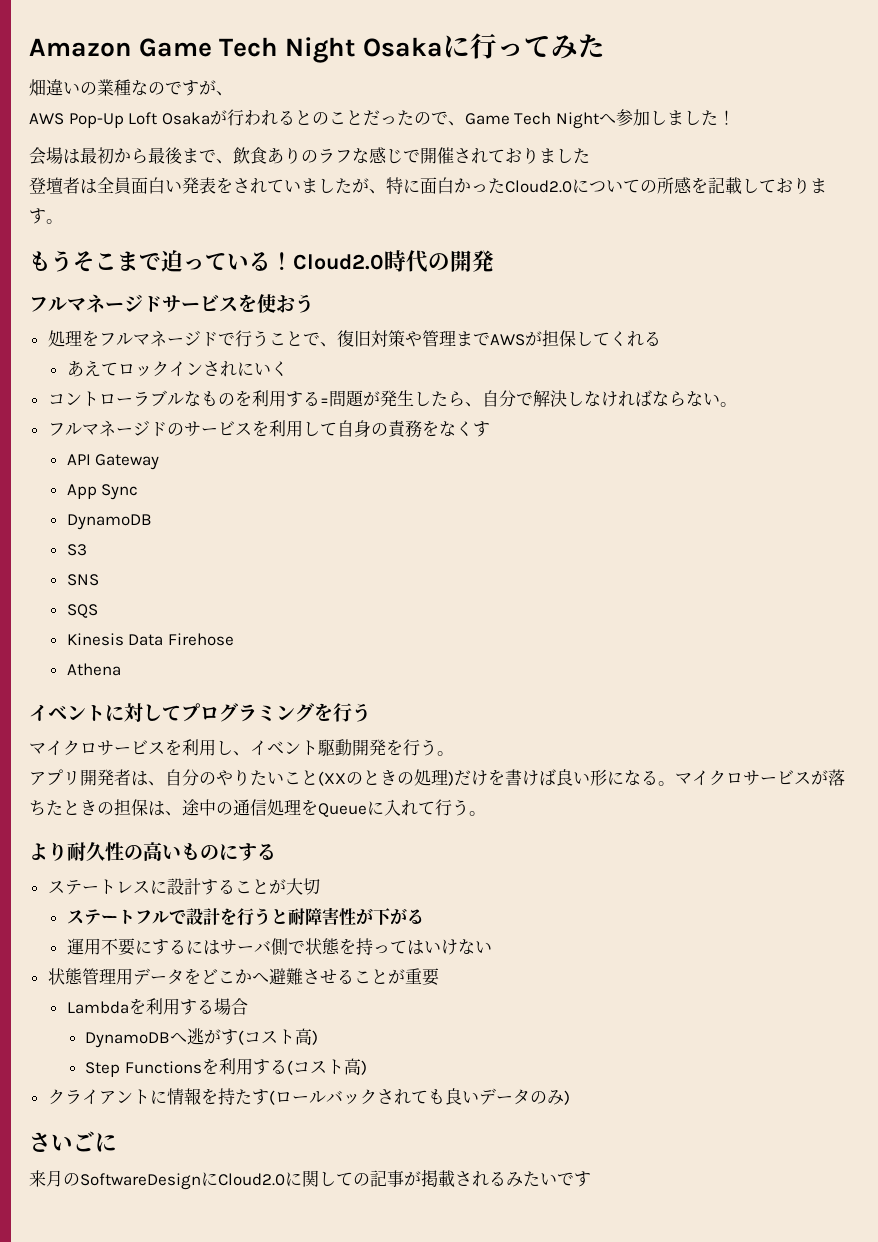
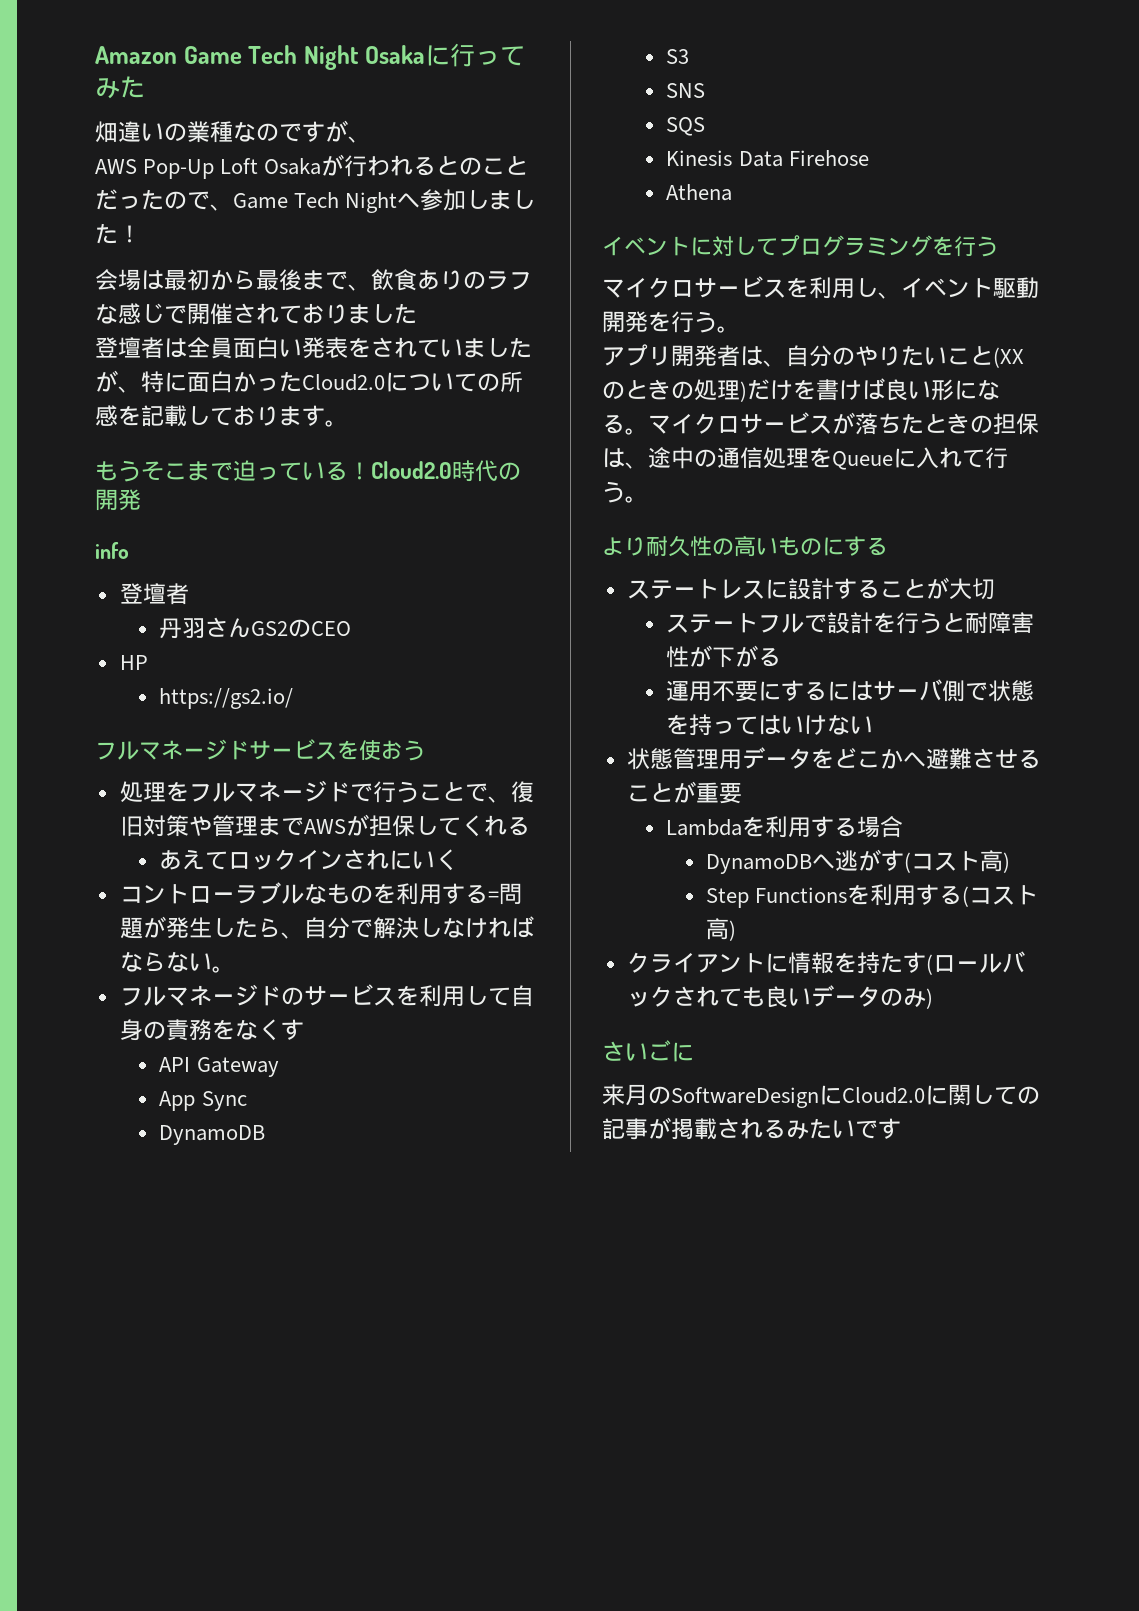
+ info
+ 登壇者
+ 丹羽さんGS2のCEO
+ HP
+ https://gs2.io/

